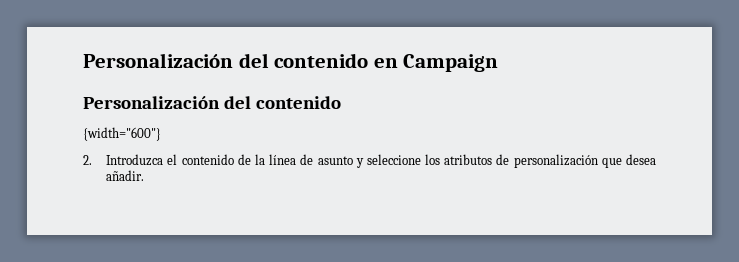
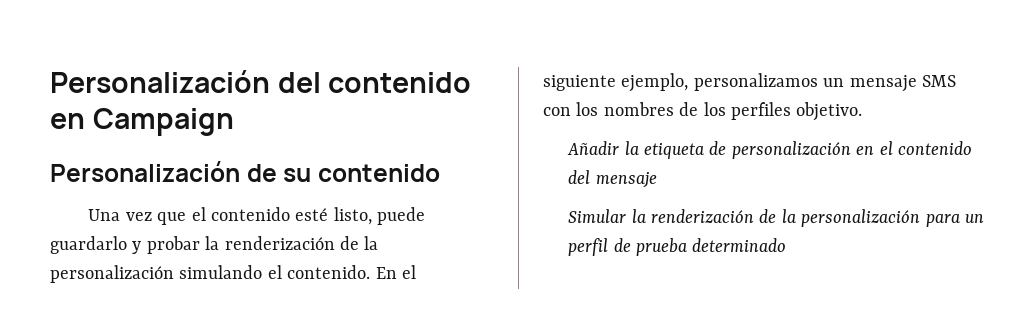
  Personalización del contenido en Campaign
- Personalización del contenido
+ Personalización de su contenido
- {width="600"}
- 2. Introduzca el contenido de la línea de asunto y seleccione los atributos de personalización que desea añadir.
+ Una vez que el contenido esté listo, puede guardarlo y probar la renderización de la personalización simulando el contenido. En el siguiente ejemplo, personalizamos un mensaje SMS con los nombres de los perfiles objetivo.
+ Añadir la etiqueta de personalización en el contenido del mensaje
+ Simular la renderización de la personalización para un perfil de prueba determinado

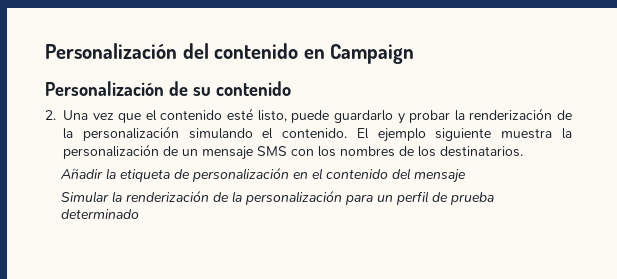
- Una vez que el contenido esté listo, puede guardarlo y probar la renderización de la personalización simulando el contenido.
+ 2. Una vez que el contenido esté listo, puede guardarlo y probar la renderización de la personalización simulando el contenido.
- En el siguiente ejemplo, personalizamos un mensaje SMS con los nombres de los perfiles objetivo.
+ El ejemplo siguiente muestra la personalización de un mensaje SMS con los nombres de los destinatarios.

